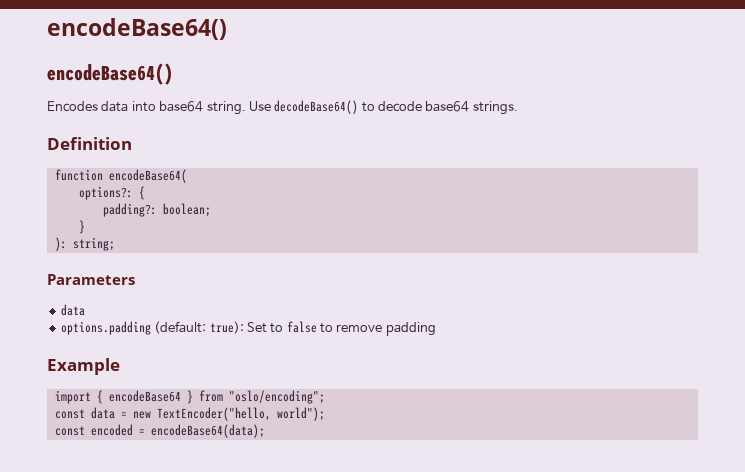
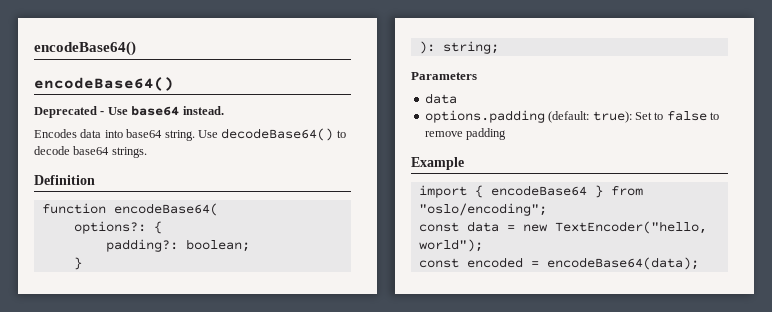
+ Deprecated - Use base64 instead.

